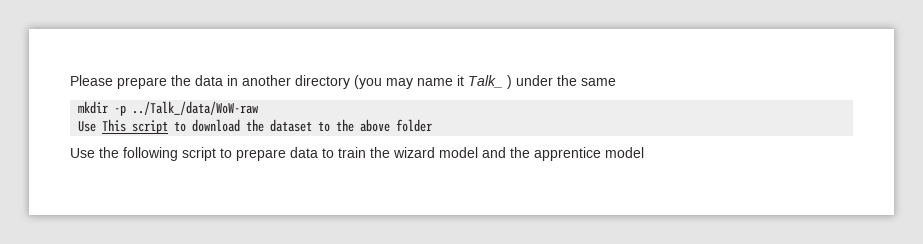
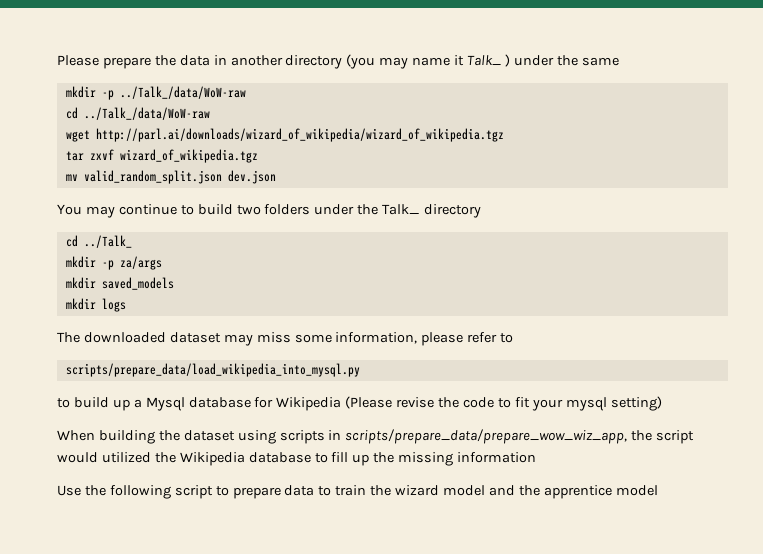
- Use This script to download the dataset to the above folder
+ cd ../Talk_/data/WoW-raw
+ wget http://parl.ai/downloads/wizard_of_wikipedia/wizard_of_wikipedia.tgz
+ tar zxvf wizard_of_wikipedia.tgz
+ mv valid_random_split.json dev.json
+ You may continue to build two folders under the Talk_ directory
+ cd ../Talk_
+ mkdir -p za/args
+ mkdir saved_models
+ mkdir logs
+ The downloaded dataset may miss some information, please refer to
+ scripts/prepare_data/load_wikipedia_into_mysql.py
+ to build up a Mysql database for Wikipedia (Please revise the code to fit your mysql setting)
+ When building the dataset using scripts in scripts/prepare_data/prepare_wow_wiz_app, the script would utilized the Wikipedia database to fill up the missing information

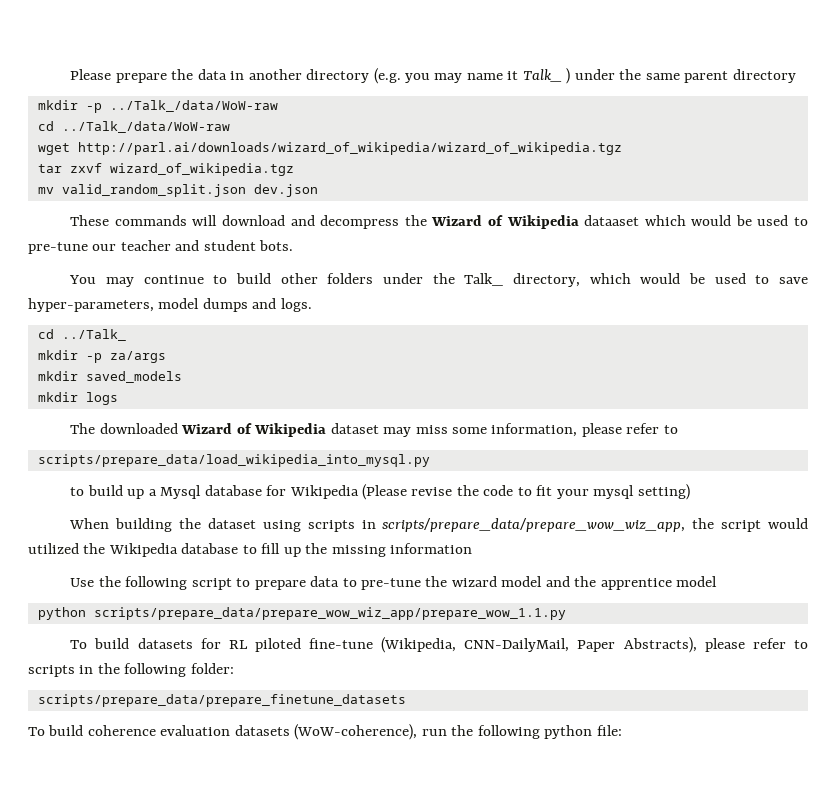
- Please prepare the data in another directory (you may name it Talk_ ) under the same
+ Please prepare the data in another directory (e.g. you may name it Talk_ ) under the same parent directory
+ These commands will download and decompress the Wizard of Wikipedia dataaset which would be used to pre-tune our teacher and student bots.
- You may continue to build two folders under the Talk_ directory
+ You may continue to build other folders under the Talk_ directory, which would be used to save hyper-parameters, model dumps and logs.
- The downloaded dataset may miss some information, please refer to
+ The downloaded Wizard of Wikipedia dataset may miss some information, please refer to
- Use the following script to prepare data to train the wizard model and the apprentice model
+ Use the following script to prepare data to pre-tune the wizard model and the apprentice model
+ python scripts/prepare_data/prepare_wow_wiz_app/prepare_wow_1.1.py
+ To build datasets for RL piloted fine-tune (Wikipedia, CNN-DailyMail, Paper Abstracts), please refer to scripts in the following folder:
+ scripts/prepare_data/prepare_finetune_datasets
+ To build coherence evaluation datasets (WoW-coherence), run the following python file:

